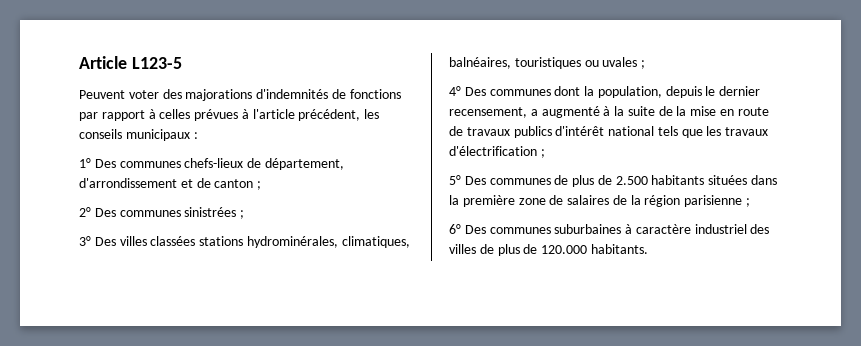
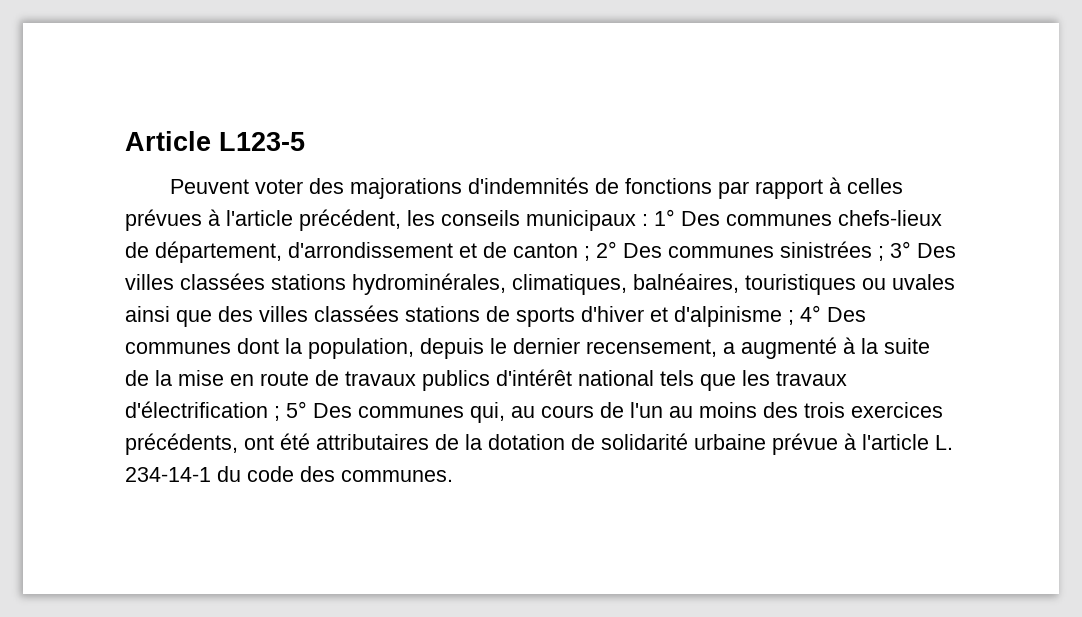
- Peuvent voter des majorations d'indemnités de fonctions par rapport à celles prévues à l'article précédent, les conseils municipaux :
- 1° Des communes chefs-lieux de département, d'arrondissement et de canton ;
- 2° Des communes sinistrées ;
- 3° Des villes classées stations hydrominérales, climatiques, balnéaires, touristiques ou uvales ;
- 4° Des communes dont la population, depuis le dernier recensement, a augmenté à la suite de la mise en route de travaux publics d'intérêt national tels que les travaux d'électrification ;
- 5° Des communes de plus de 2.500 habitants situées dans la première zone de salaires de la région parisienne ;
- 6° Des communes suburbaines à caractère industriel des villes de plus de 120.000 habitants.
+ Peuvent voter des majorations d'indemnités de fonctions par rapport à celles prévues à l'article précédent, les conseils municipaux : 1° Des communes chefs-lieux de département, d'arrondissement et de canton ; 2° Des communes sinistrées ; 3° Des villes classées stations hydrominérales, climatiques, balnéaires, touristiques ou uvales ainsi que des villes classées stations de sports d'hiver et d'alpinisme ; 4° Des communes dont la population, depuis le dernier recensement, a augmenté à la suite de la mise en route de travaux publics d'intérêt national tels que les travaux d'électrification ; 5° Des communes qui, au cours de l'un au moins des trois exercices précédents, ont été attributaires de la dotation de solidarité urbaine prévue à l'article L. 234-14-1 du code des communes.

